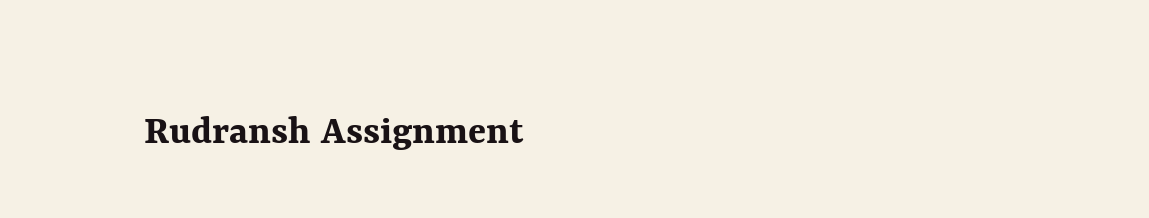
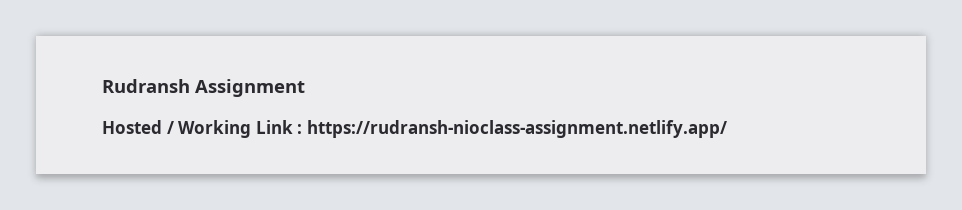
+ Hosted / Working Link : https://rudransh-nioclass-assignment.netlify.app/

